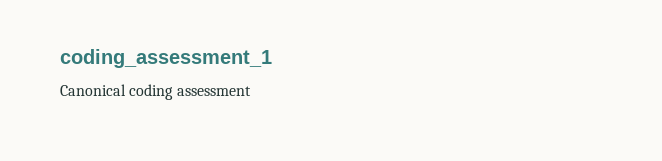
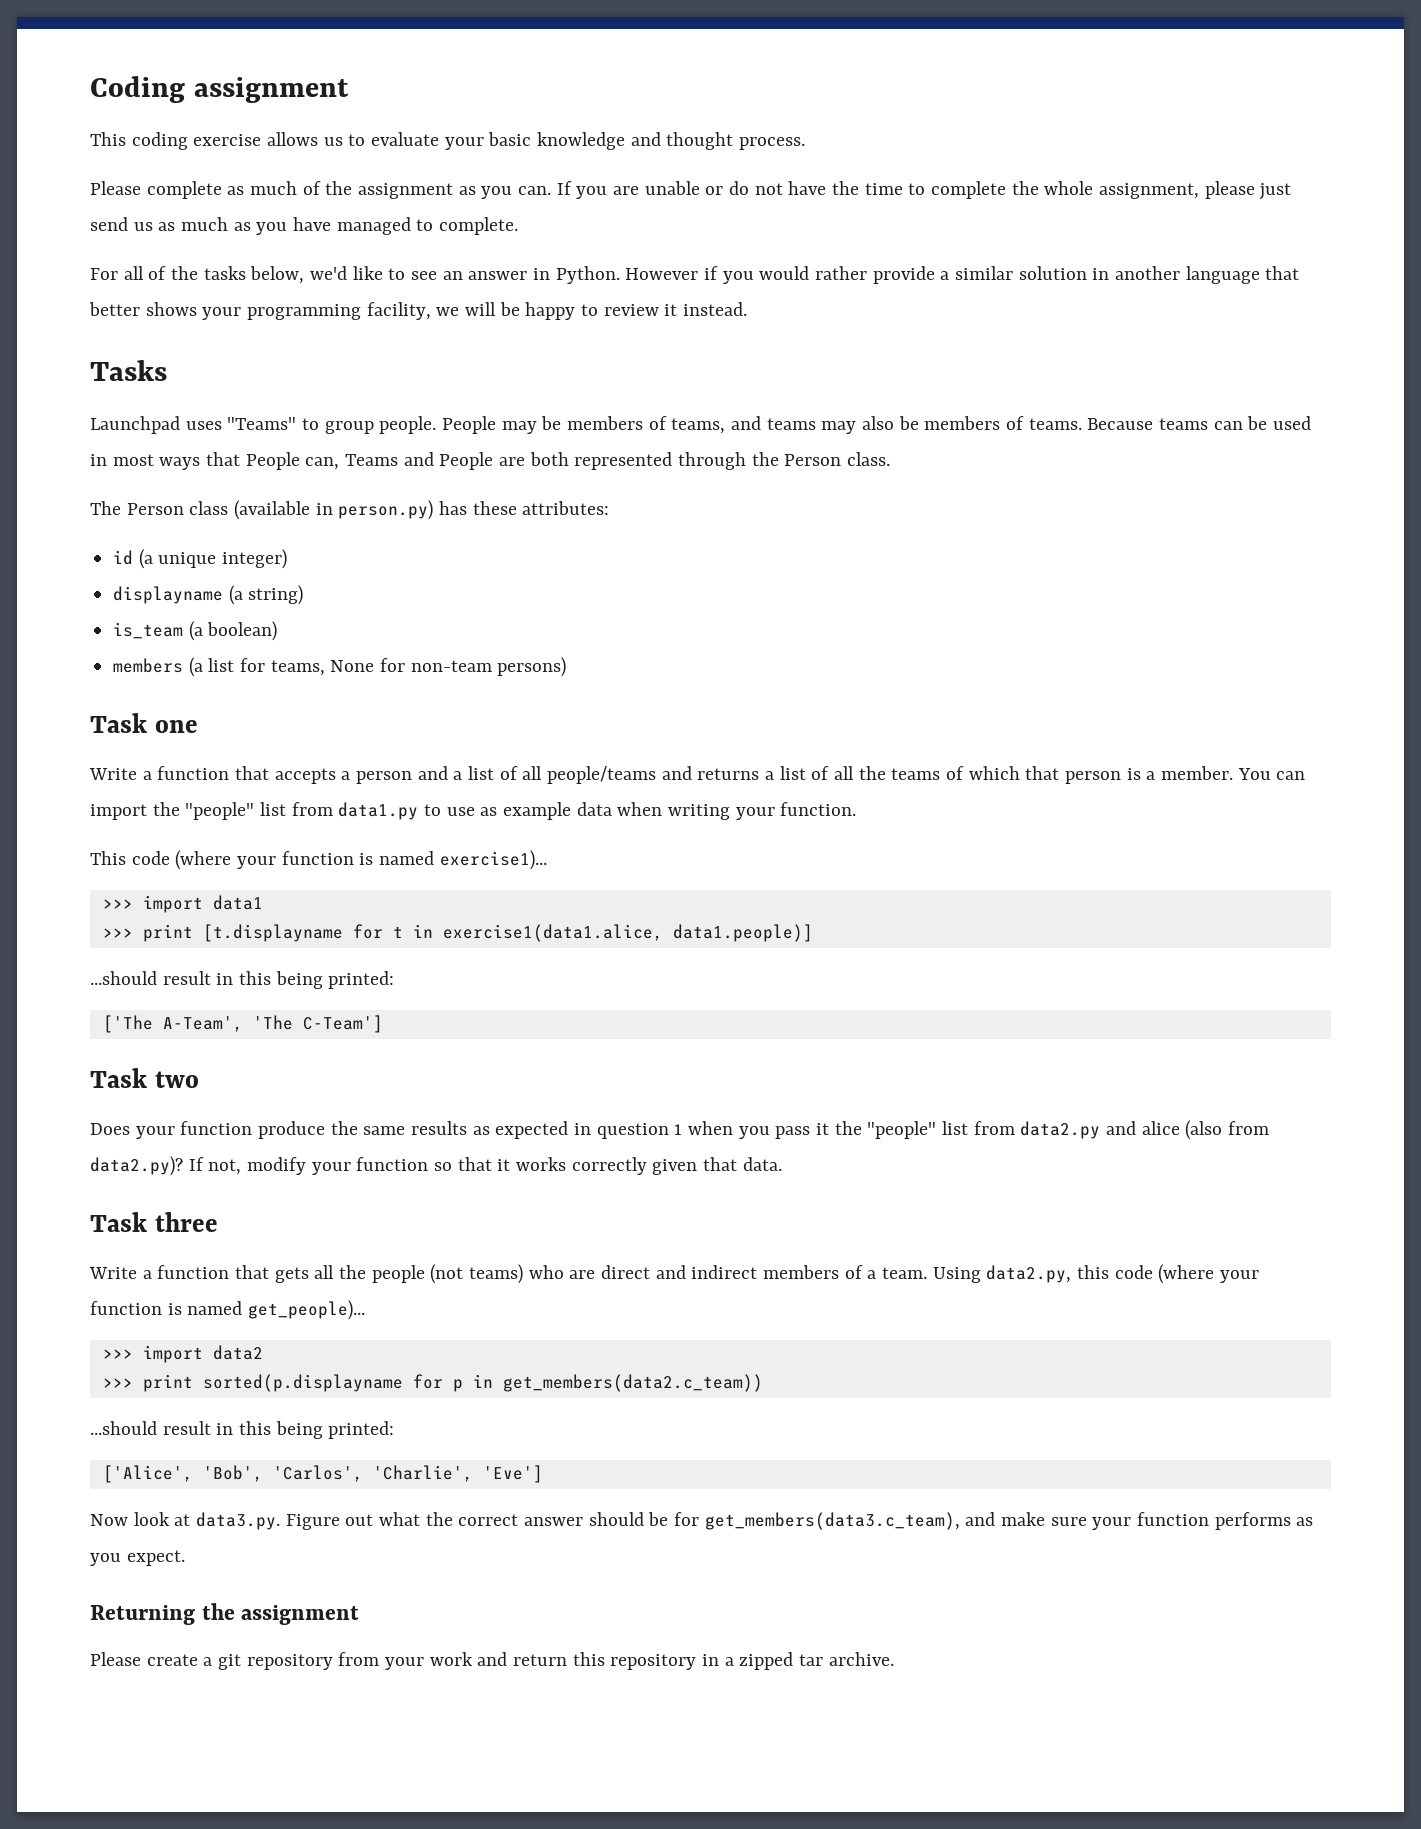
- coding_assessment_1
- Canonical coding assessment
+ Coding assignment
+ This coding exercise allows us to evaluate your basic knowledge and thought process.
+ Please complete as much of the assignment as you can. If you are unable or do not have the time to complete the whole assignment, please just send us as much as you have managed to complete.
+ For all of the tasks below, we'd like to see an answer in Python. However if you would rather provide a similar solution in another language that better shows your programming facility, we will be happy to review it instead.
+ Tasks
+ Launchpad uses "Teams" to group people. People may be members of teams, and teams may also be members of teams. Because teams can be used in most ways that People can, Teams and People are both represented through the Person class.
+ The Person class (available in person.py) has these attributes:
+ id (a unique integer)
+ displayname (a string)
+ is_team (a boolean)
+ members (a list for teams, None for non-team persons)
+ Task one
+ Write a function that accepts a person and a list of all people/teams and returns a list of all the teams of which that person is a member. You can import the "people" list from data1.py to use as example data when writing your function.
+ This code (where your function is named exercise1)...
+ >>> import data1
+ >>> print [t.displayname for t in exercise1(data1.alice, data1.people)]
+ ...should result in this being printed:
+ ['The A-Team', 'The C-Team']
+ Task two
+ Does your function produce the same results as expected in question 1 when you pass it the "people" list from data2.py and alice (also from data2.py)? If not, modify your function so that it works correctly given that data.
+ Task three
+ Write a function that gets all the people (not teams) who are direct and indirect members of a team. Using data2.py, this code (where your function is named get_people)...
+ >>> import data2
+ >>> print sorted(p.displayname for p in get_members(data2.c_team))
+ ...should result in this being printed:
+ ['Alice', 'Bob', 'Carlos', 'Charlie', 'Eve']
+ Now look at data3.py. Figure out what the correct answer should be for get_members(data3.c_team), and make sure your function performs as you expect.
+ Returning the assignment
+ Please create a git repository from your work and return this repository in a zipped tar archive.

